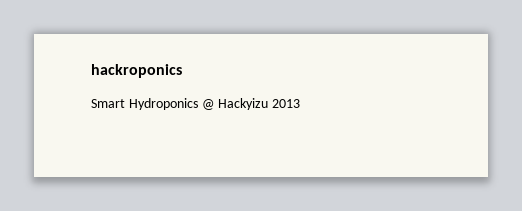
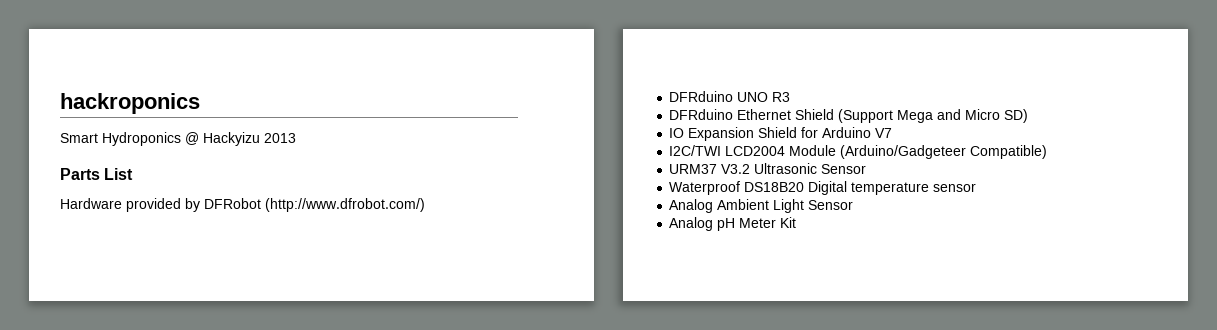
+ Parts List
+ Hardware provided by DFRobot (http://www.dfrobot.com/)
+ DFRduino UNO R3
+ DFRduino Ethernet Shield (Support Mega and Micro SD)
+ IO Expansion Shield for Arduino V7
+ I2C/TWI LCD2004 Module (Arduino/Gadgeteer Compatible)
+ URM37 V3.2 Ultrasonic Sensor
+ Waterproof DS18B20 Digital temperature sensor
+ Analog Ambient Light Sensor
+ Analog pH Meter Kit

